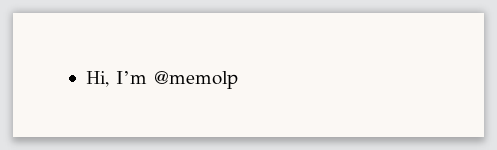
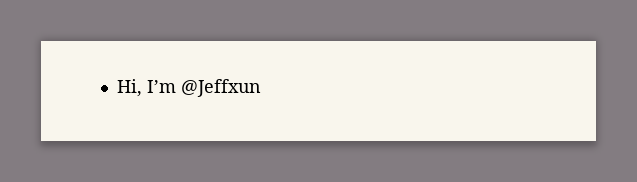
- Hi, I’m @memolp
+ Hi, I’m @Jeffxun

